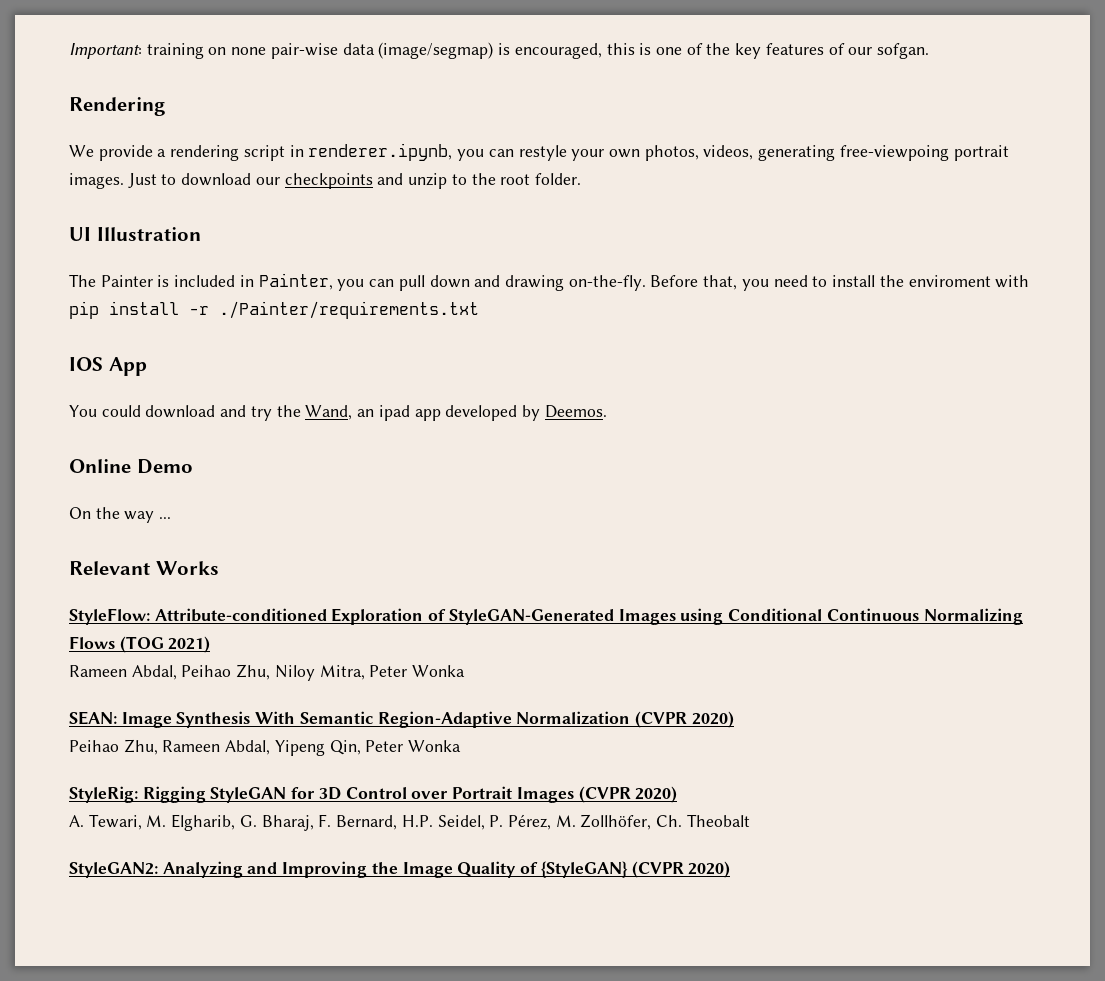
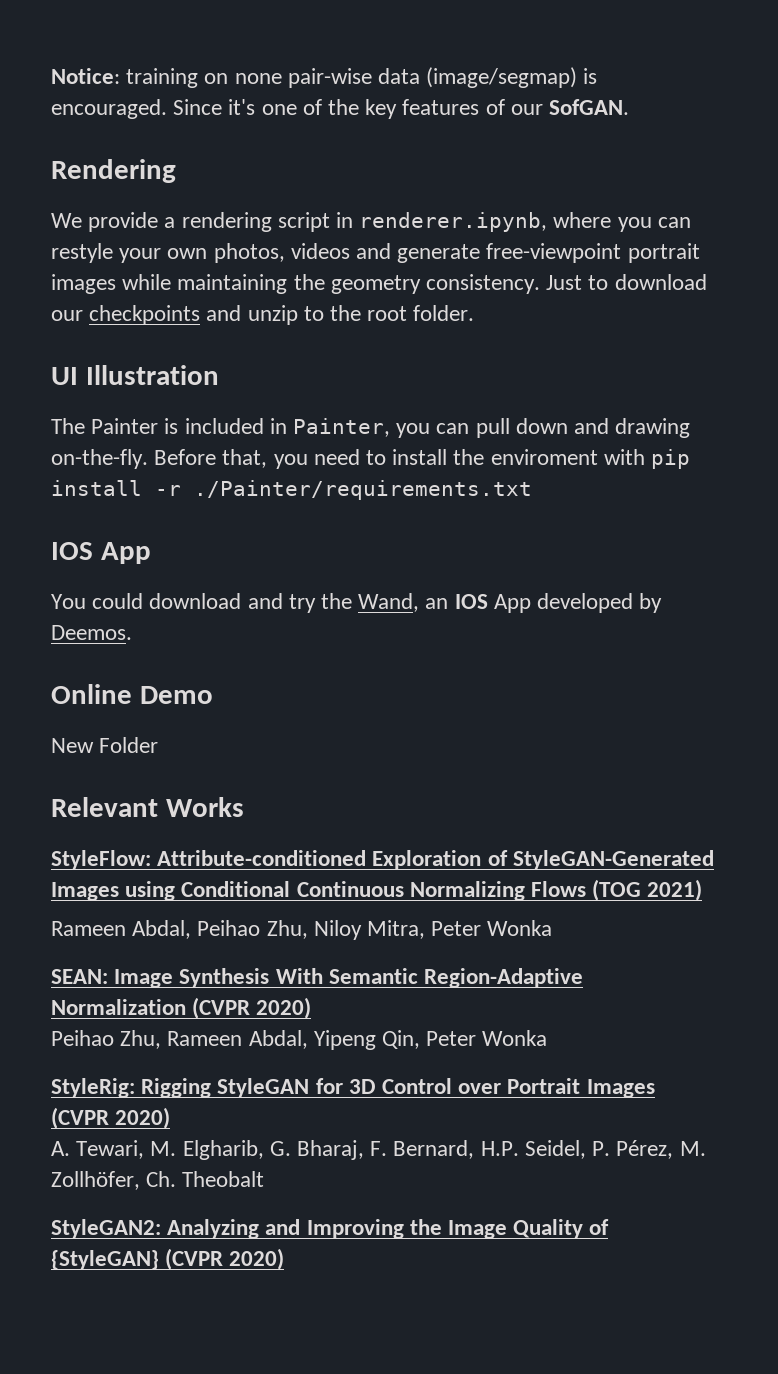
- Important: training on none pair-wise data (image/segmap) is encouraged, this is one of the key features of our sofgan.
+ Notice: training on none pair-wise data (image/segmap) is encouraged. Since it's one of the key features of our SofGAN.
- We provide a rendering script in renderer.ipynb, you can restyle your own photos, videos, generating free-viewpoing portrait images.
+ We provide a rendering script in renderer.ipynb, where you can restyle your own photos, videos and generate free-viewpoint portrait images while maintaining the geometry consistency.
- You could download and try the Wand, an ipad app developed by Deemos.
+ You could download and try the Wand, an IOS App developed by Deemos.
- On the way ...
+ New Folder

